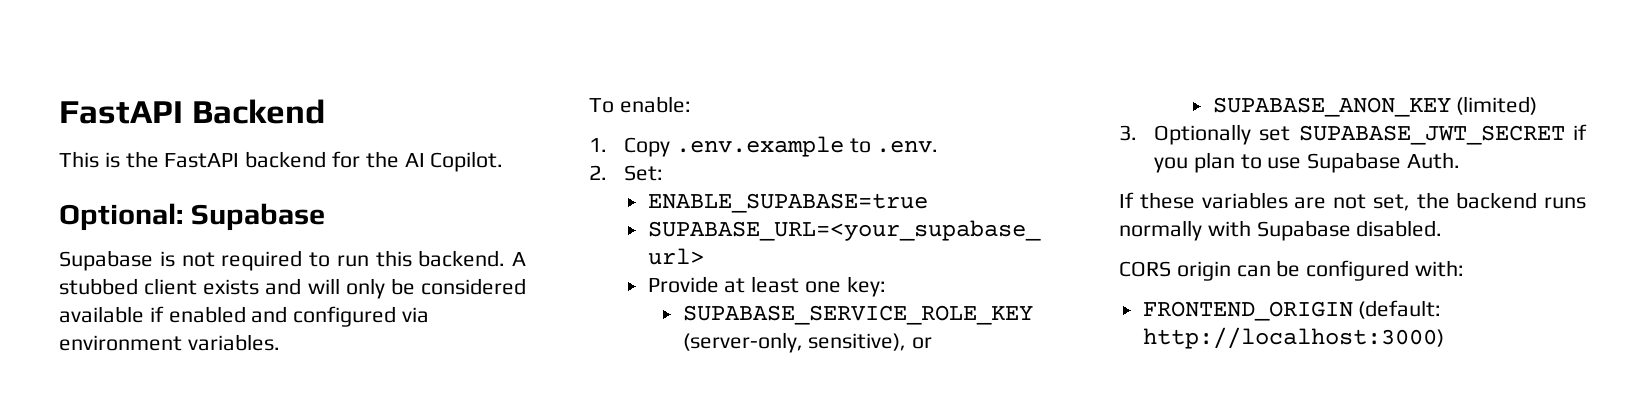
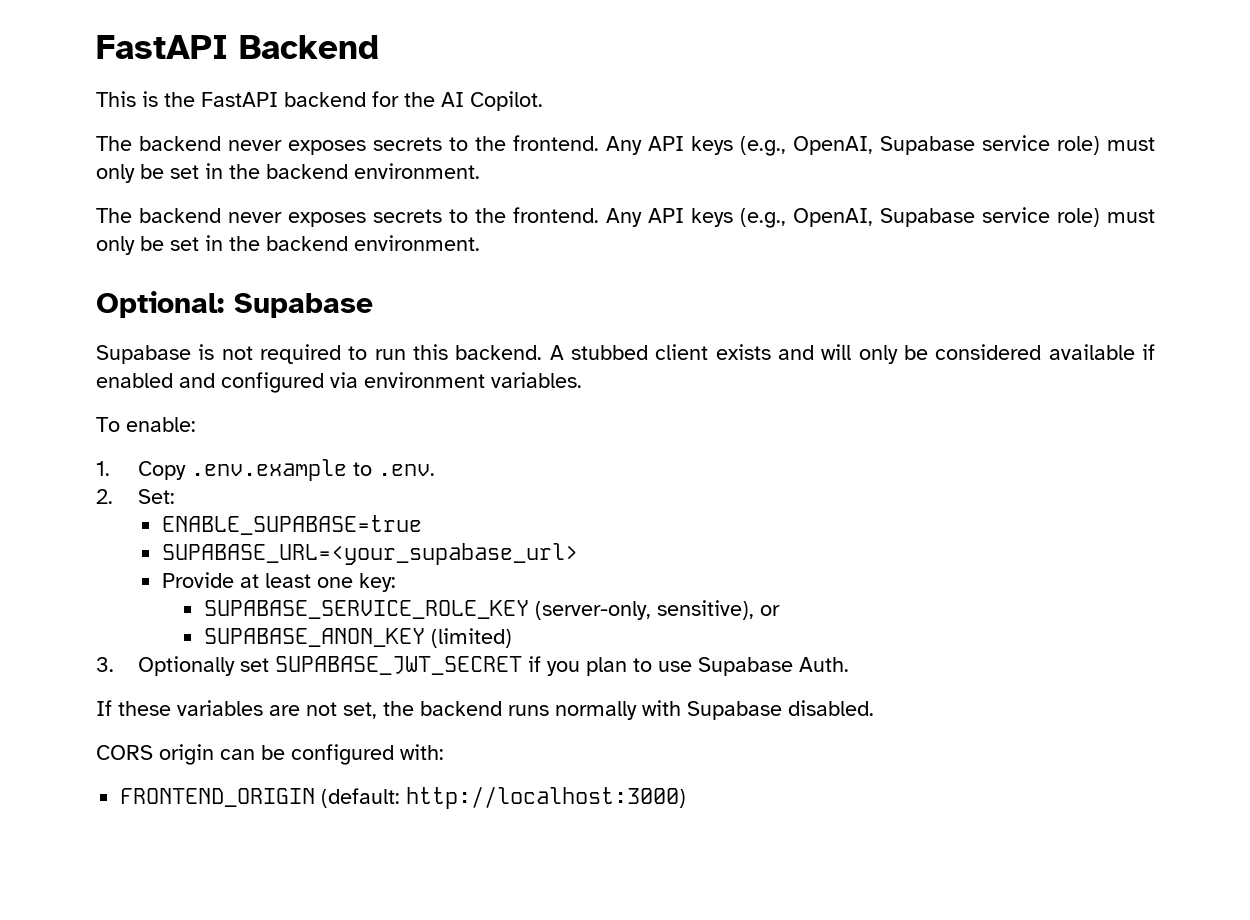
  This is the FastAPI backend for the AI Copilot.
+ The backend never exposes secrets to the frontend. Any API keys (e.g., OpenAI, Supabase service role) must only be set in the backend environment.
+ The backend never exposes secrets to the frontend. Any API keys (e.g., OpenAI, Supabase service role) must only be set in the backend environment.

